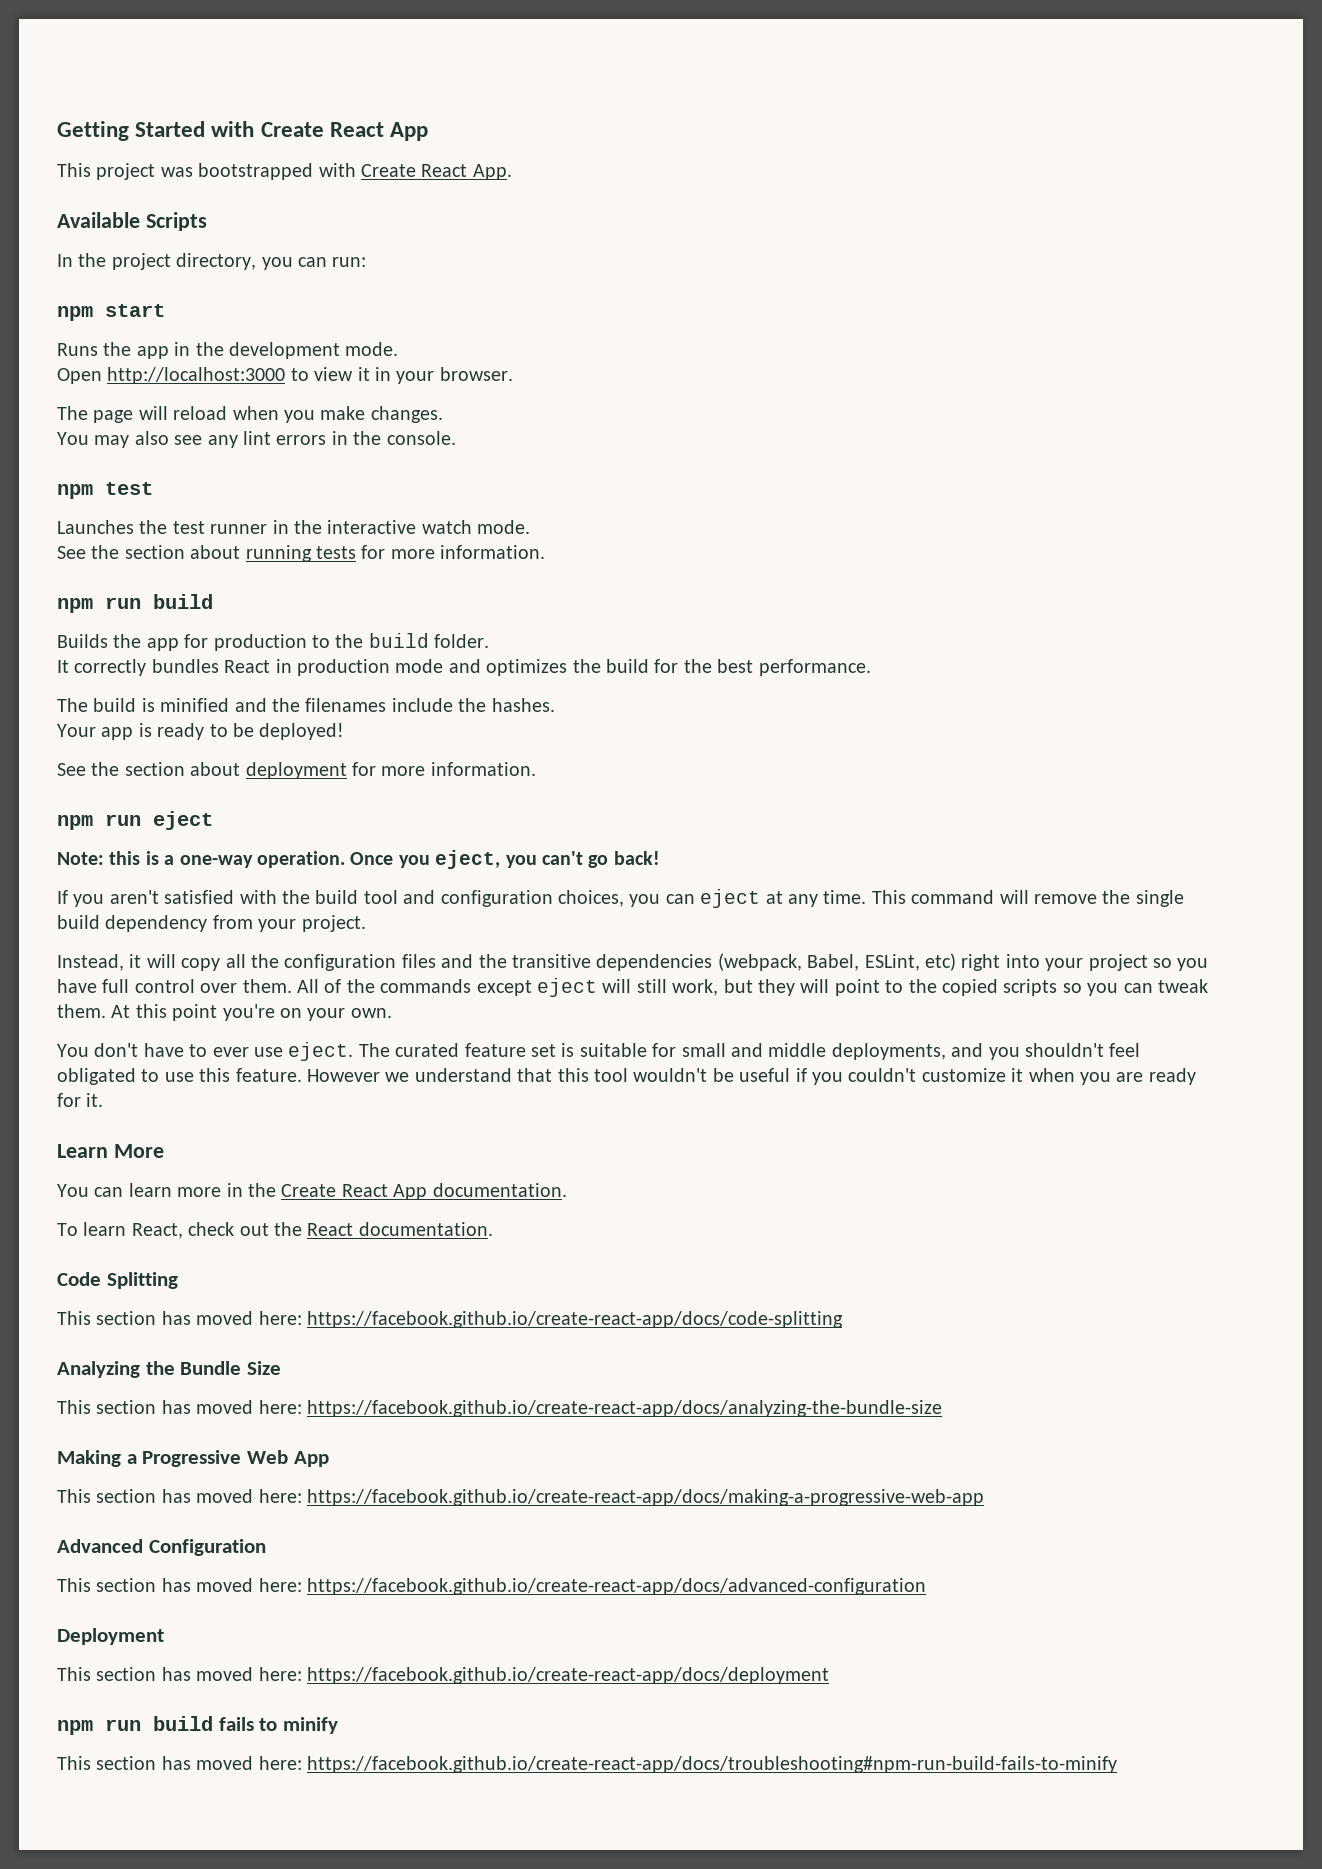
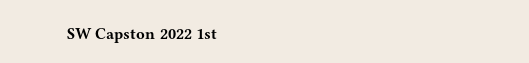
- Getting Started with Create React App
- This project was bootstrapped with Create React App.
- Available Scripts
- In the project directory, you can run:
- npm start
- Runs the app in the development mode.
- Open http://localhost:3000 to view it in your browser.
- The page will reload when you make changes.
- You may also see any lint errors in the console.
- npm test
- Launches the test runner in the interactive watch mode.
- See the section about running tests for more information.
- npm run build
- Builds the app for production to the build folder.
- It correctly bundles React in production mode and optimizes the build for the best performance.
- The build is minified and the filenames include the hashes.
- Your app is ready to be deployed!
- See the section about deployment for more information.
- npm run eject
- Note: this is a one-way operation. Once you eject, you can't go back!
- If you aren't satisfied with the build tool and configuration choices, you can eject at any time. This command will remove the single build dependency from your project.
- Instead, it will copy all the configuration files and the transitive dependencies (webpack, Babel, ESLint, etc) right into your project so you have full control over them. All of the commands except eject will still work, but they will point to the copied scripts so you can tweak them. At this point you're on your own.
- You don't have to ever use eject. The curated feature set is suitable for small and middle deployments, and you shouldn't feel obligated to use this feature. However we understand that this tool wouldn't be useful if you couldn't customize it when you are ready for it.
- Learn More
- You can learn more in the Create React App documentation.
- To learn React, check out the React documentation.
- Code Splitting
- This section has moved here: https://facebook.github.io/create-react-app/docs/code-splitting
- Analyzing the Bundle Size
- This section has moved here: https://facebook.github.io/create-react-app/docs/analyzing-the-bundle-size
- Making a Progressive Web App
- This section has moved here: https://facebook.github.io/create-react-app/docs/making-a-progressive-web-app
- Advanced Configuration
- This section has moved here: https://facebook.github.io/create-react-app/docs/advanced-configuration
- Deployment
- This section has moved here: https://facebook.github.io/create-react-app/docs/deployment
- npm run build fails to minify
- This section has moved here: https://facebook.github.io/create-react-app/docs/troubleshooting#npm-run-build-fails-to-minify
+ SW Capston 2022 1st

